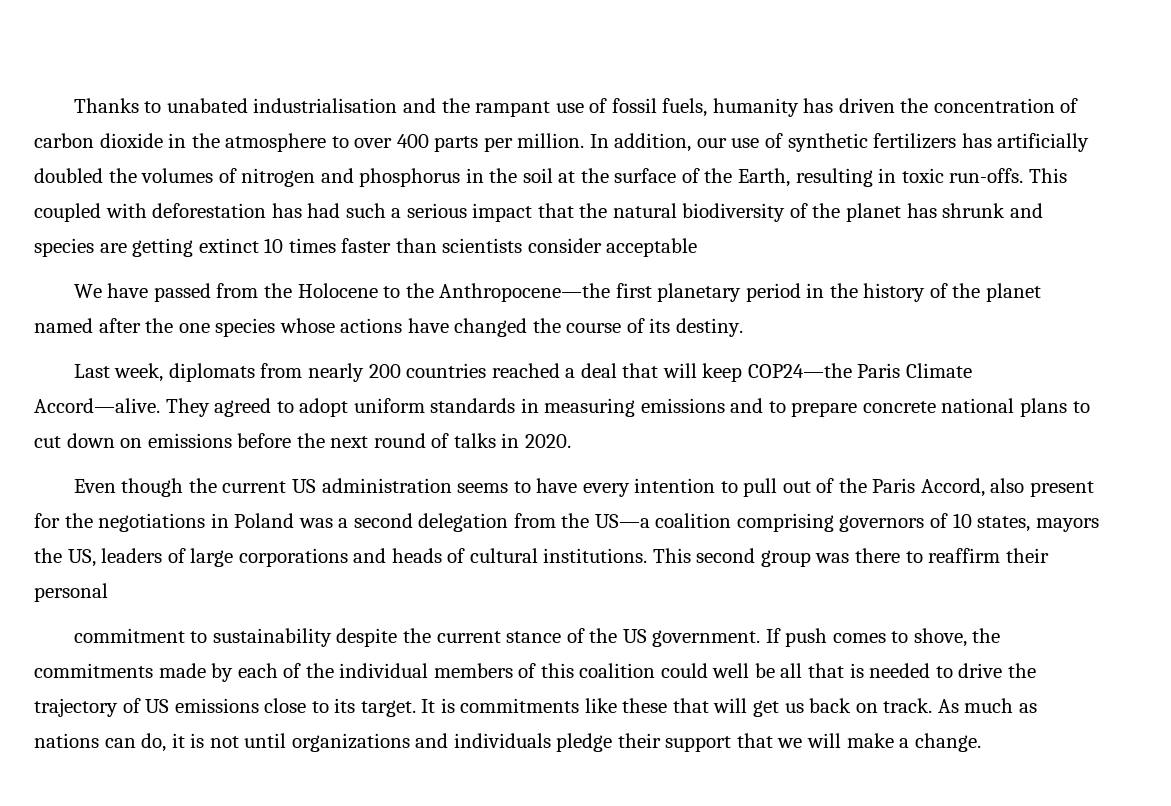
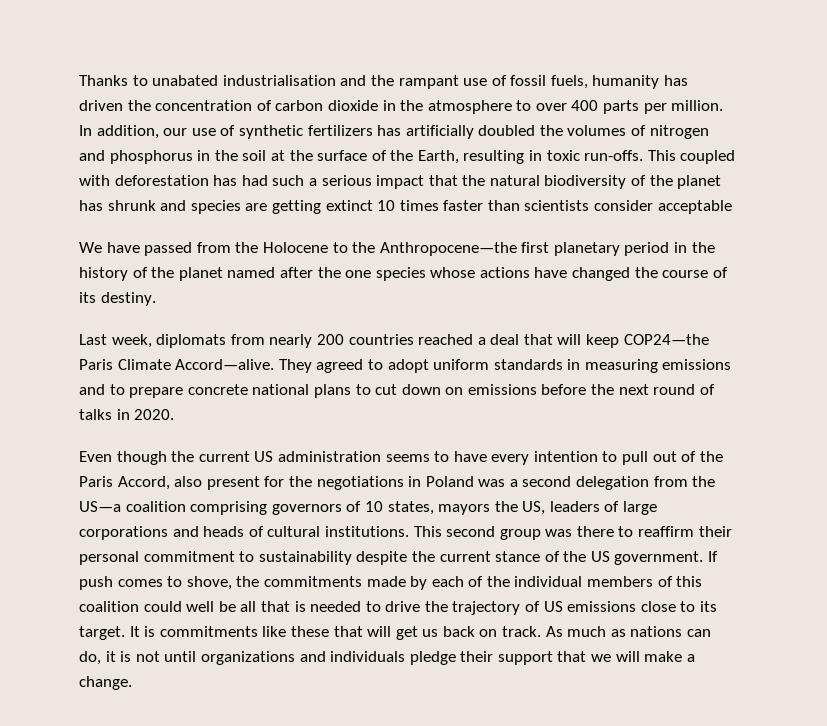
- This second group was there to reaffirm their personal
- commitment to sustainability despite the current stance of the US government.
+ This second group was there to reaffirm their personal commitment to sustainability despite the current stance of the US government.

